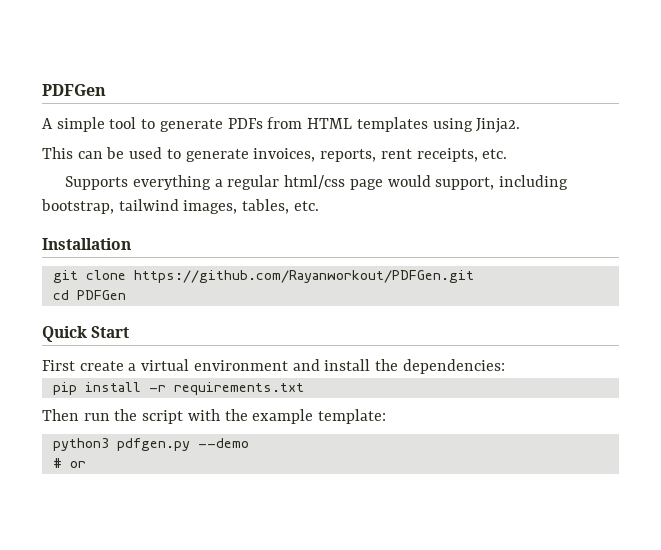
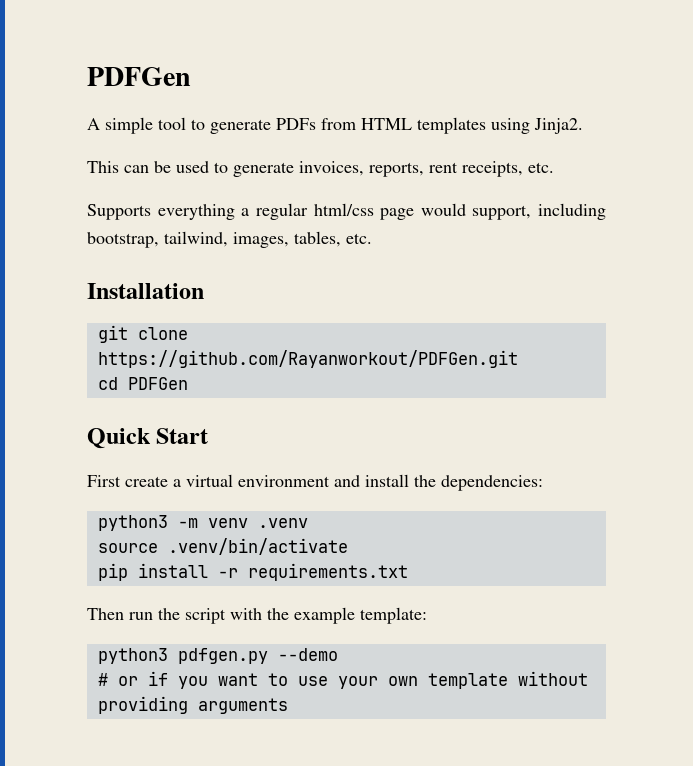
- Supports everything a regular html/css page would support, including bootstrap, tailwind images, tables, etc.
+ Supports everything a regular html/css page would support, including bootstrap, tailwind, images, tables, etc.
+ python3 -m venv .venv
+ source .venv/bin/activate
- # or
+ # or if you want to use your own template without providing arguments

